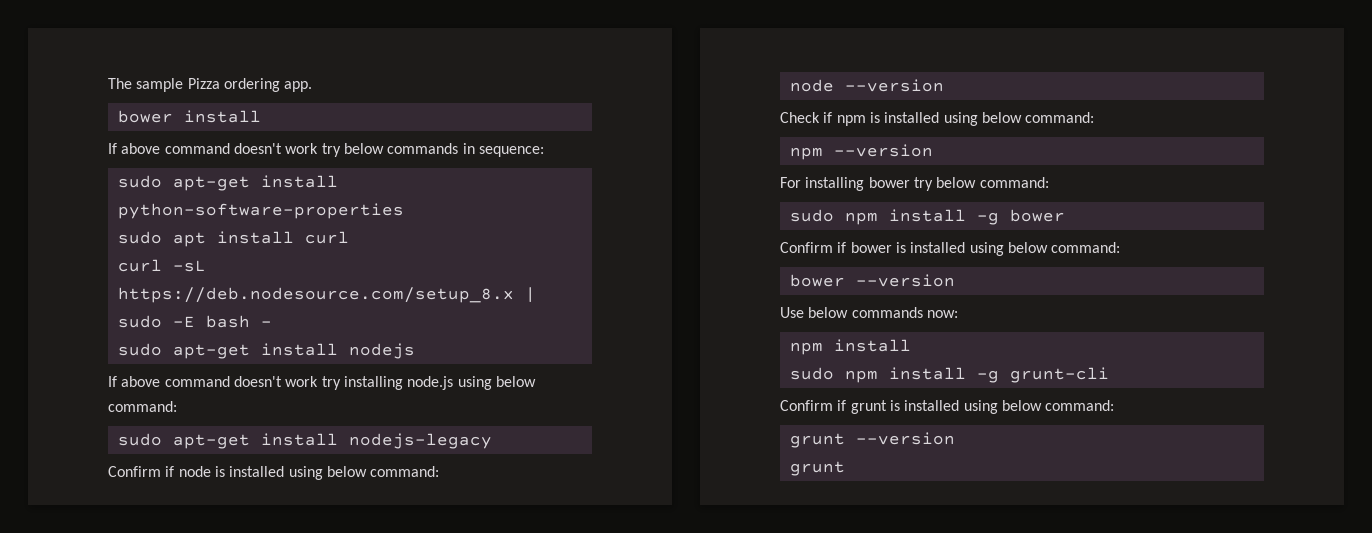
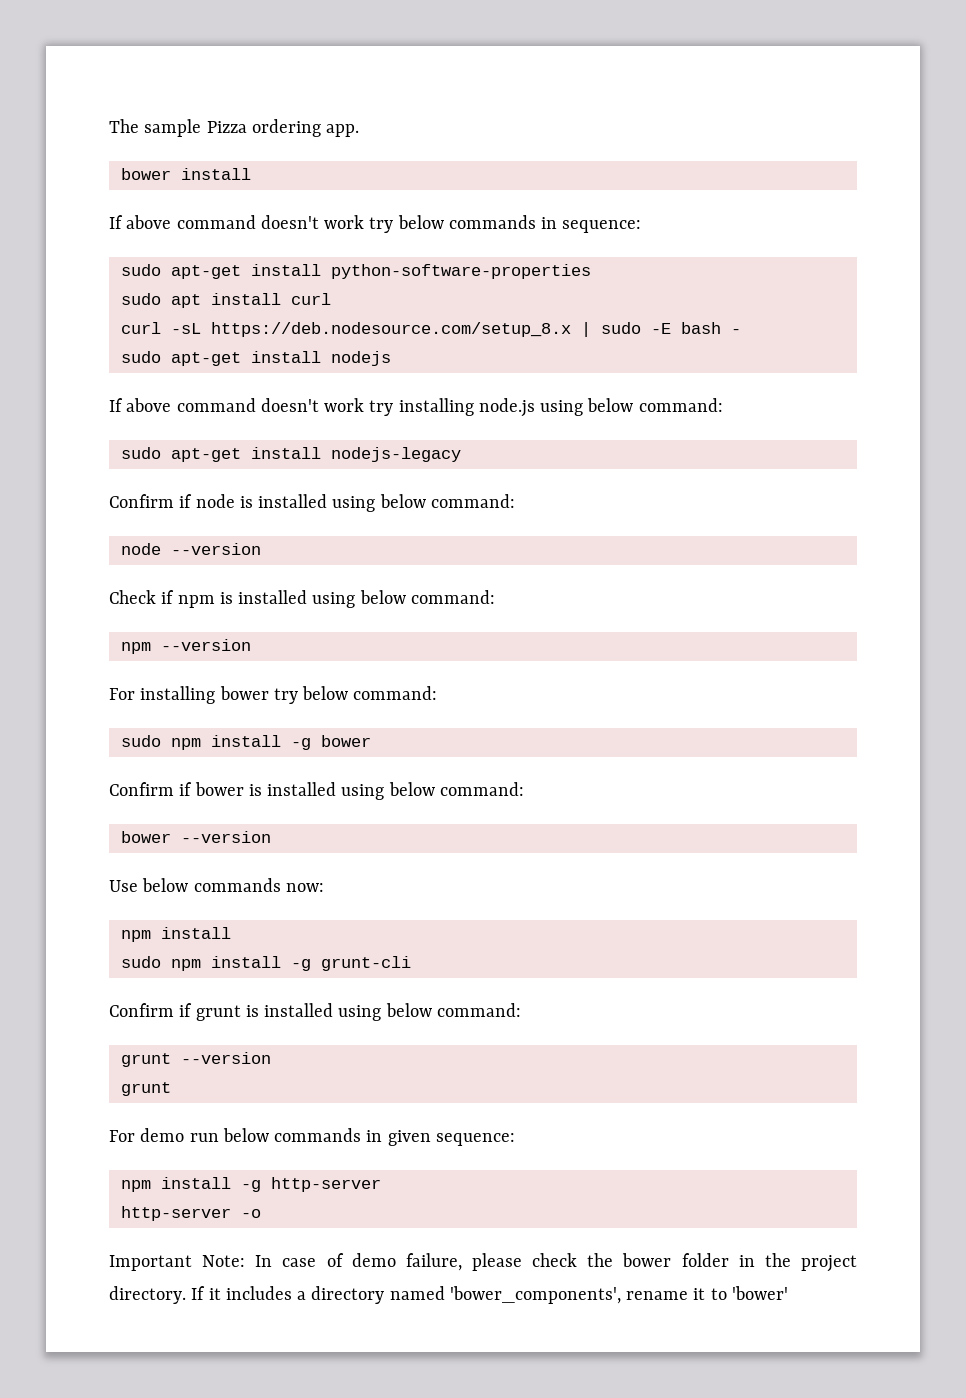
+ For demo run below commands in given sequence:
+ npm install -g http-server
+ http-server -o
+ Important Note: In case of demo failure, please check the bower folder in the project directory. If it includes a directory named 'bower_components', rename it to 'bower'

